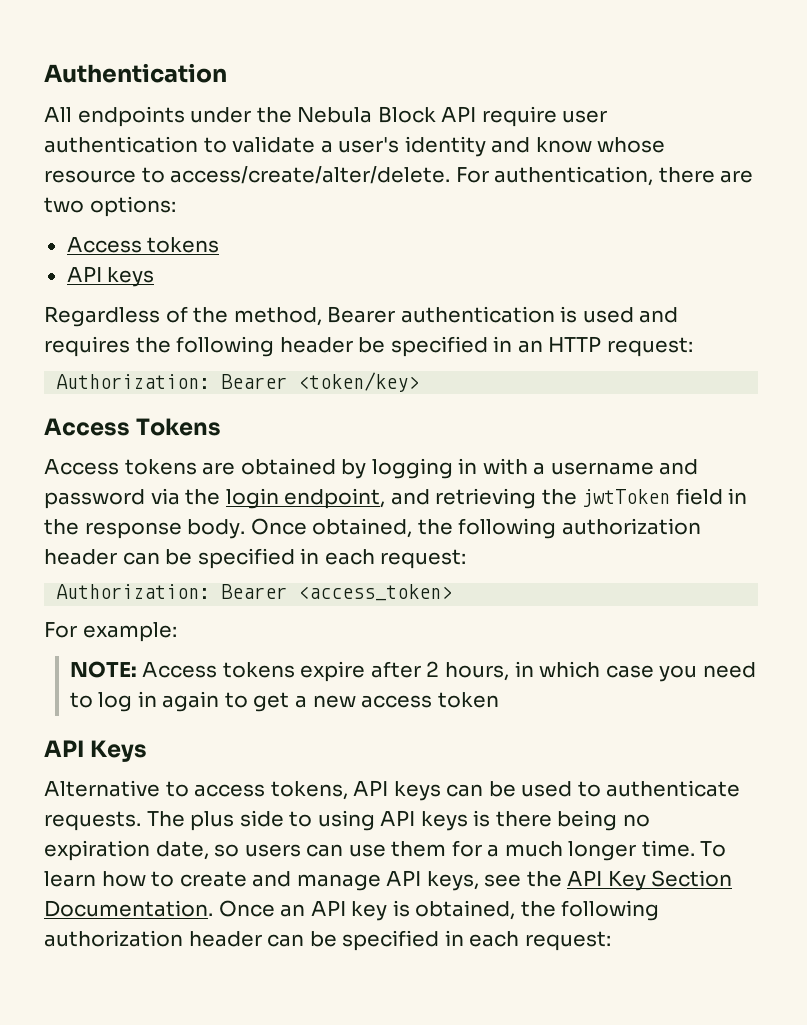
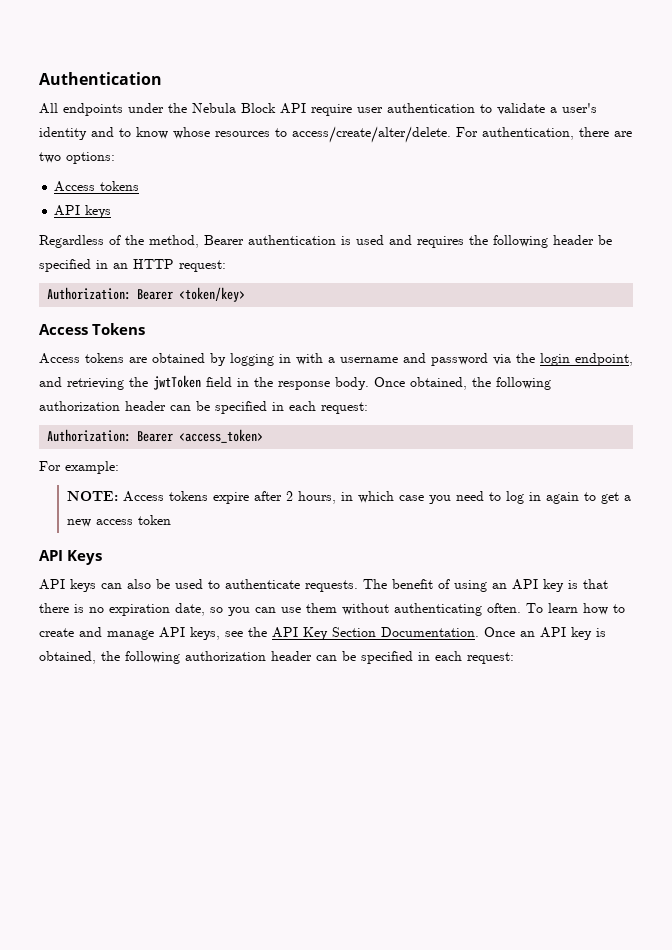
- All endpoints under the Nebula Block API require user authentication to validate a user's identity and know whose resource to access/create/alter/delete.
+ All endpoints under the Nebula Block API require user authentication to validate a user's identity and to know whose resources to access/create/alter/delete.
- Alternative to access tokens, API keys can be used to authenticate requests.
+ API keys can also be used to authenticate requests.
- The plus side to using API keys is there being no expiration date, so users can use them for a much longer time.
+ The benefit of using an API key is that there is no expiration date, so you can use them without authenticating often.

